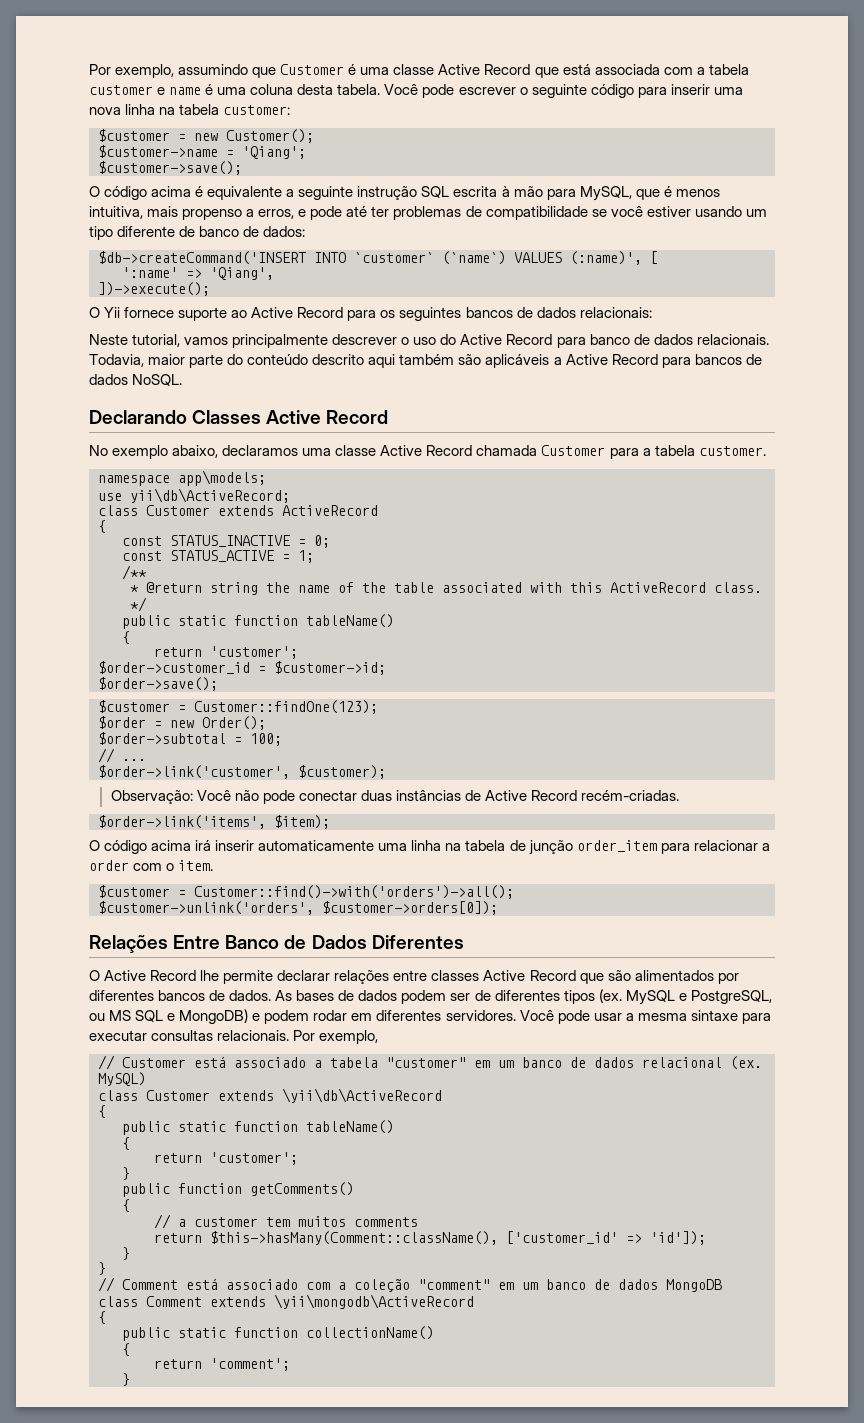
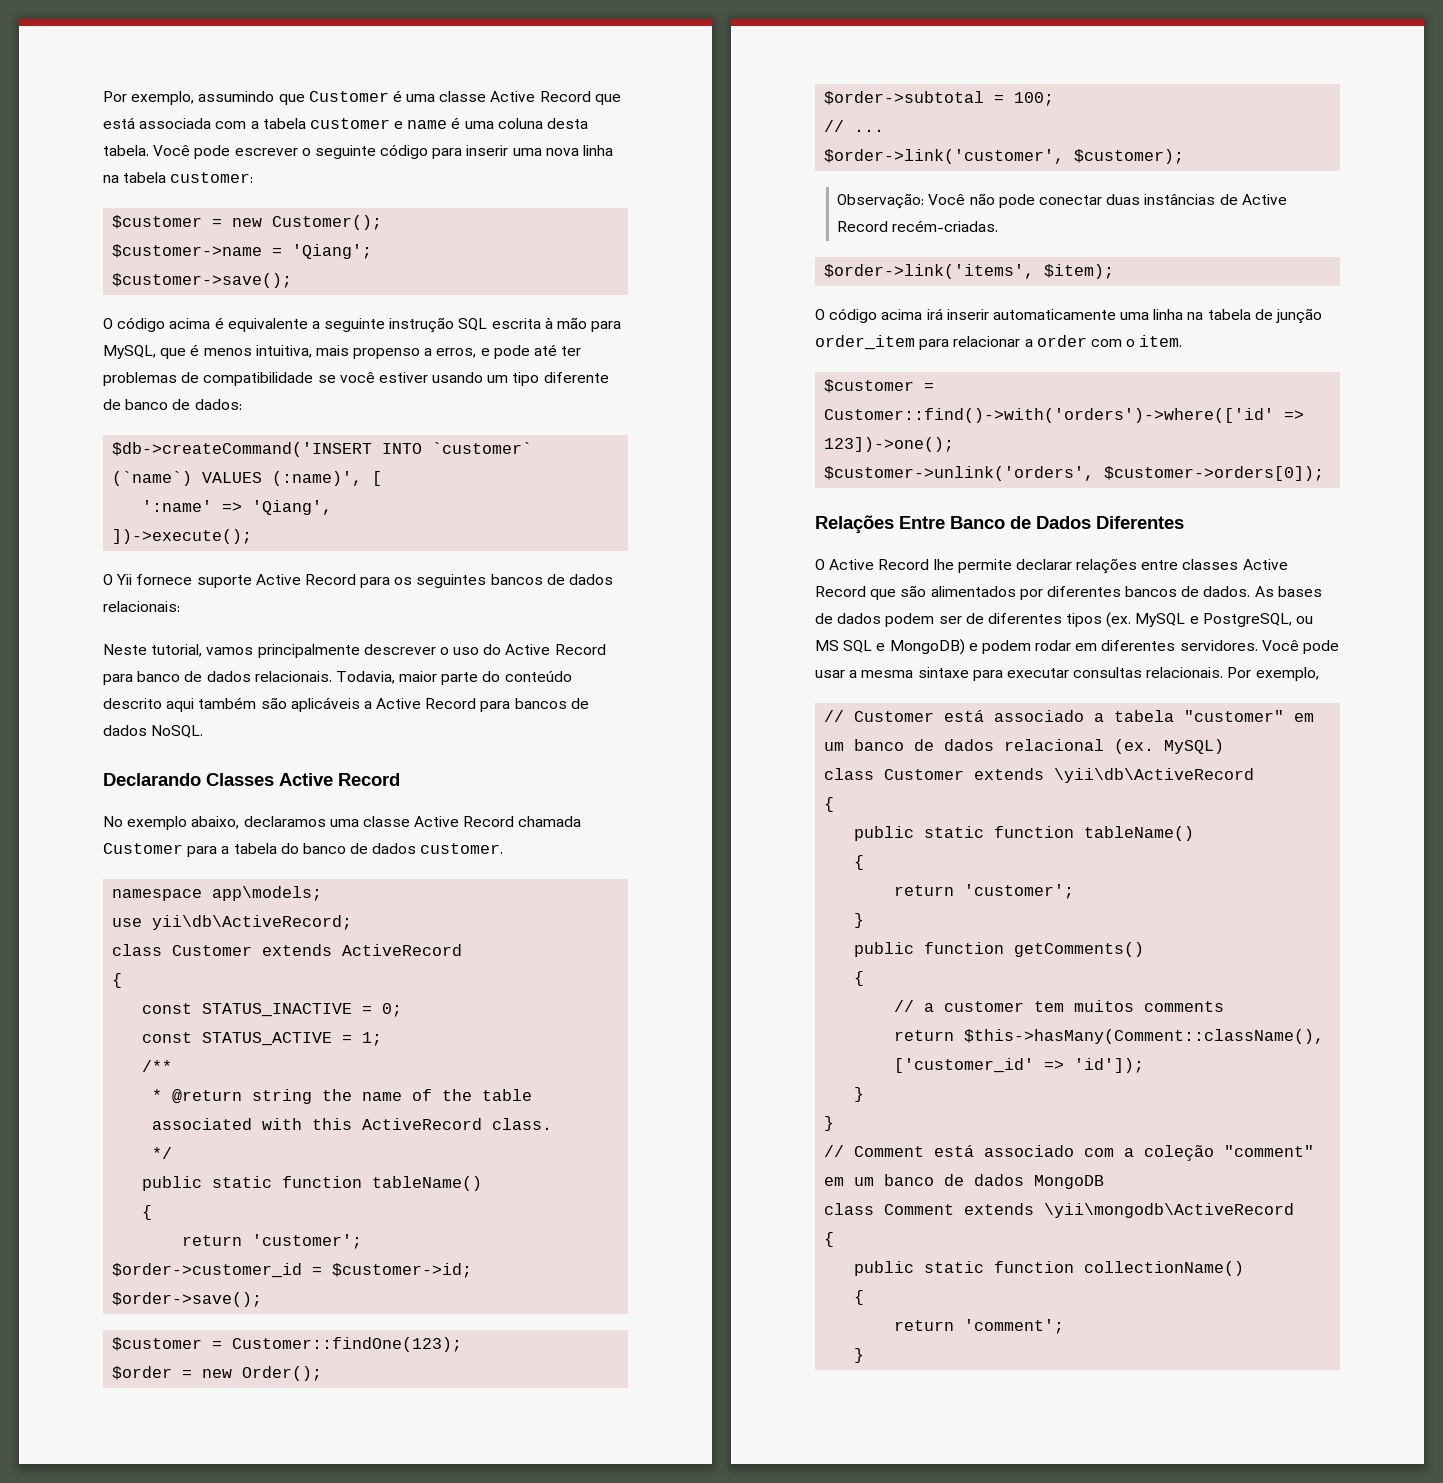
- O Yii fornece suporte ao Active Record para os seguintes bancos de dados relacionais:
+ O Yii fornece suporte Active Record para os seguintes bancos de dados relacionais:
- No exemplo abaixo, declaramos uma classe Active Record chamada Customer para a tabela customer.
+ No exemplo abaixo, declaramos uma classe Active Record chamada Customer para a tabela do banco de dados customer.
- $customer = Customer::find()->with('orders')->all();
+ $customer = Customer::find()->with('orders')->where(['id' => 123])->one();

